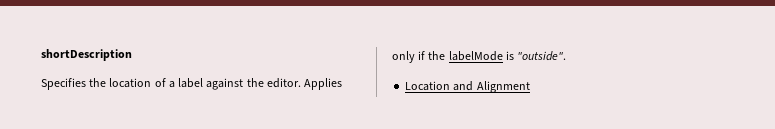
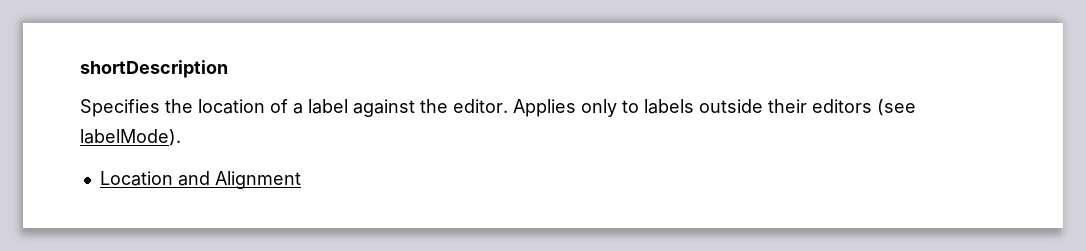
- Applies only if the labelMode is "outside".
+ Applies only to labels outside their editors (see labelMode).

